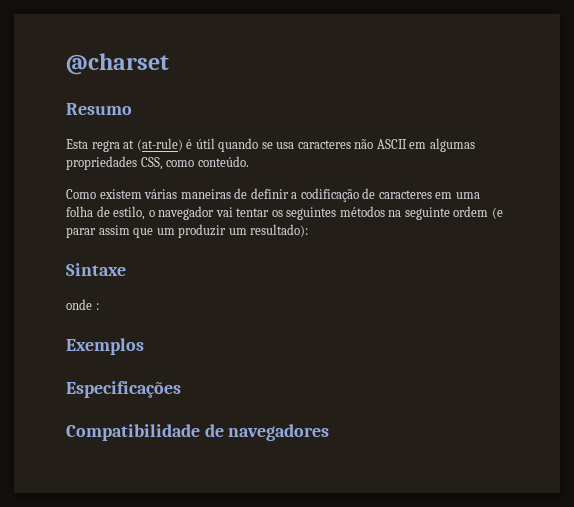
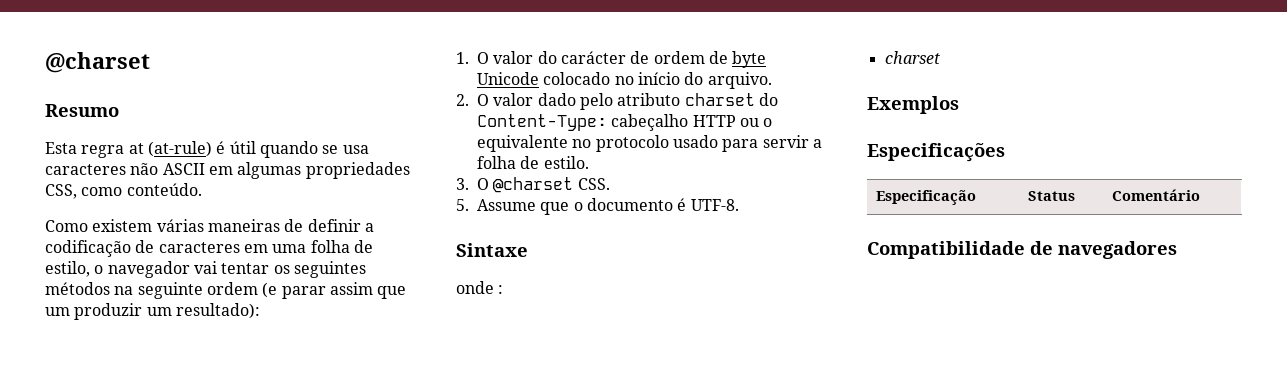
+ 1. O valor do carácter de ordem de byte Unicode colocado no início do arquivo.
+ 2. O valor dado pelo atributo charset do Content-Type: cabeçalho HTTP ou o equivalente no protocolo usado para servir a folha de estilo.
+ 3. O @charset CSS.
+ 5. Assume que o documento é UTF-8.
  onde :
+ charset
+ Especificação | Status | Comentário

